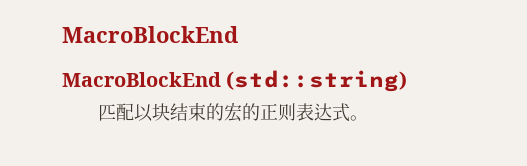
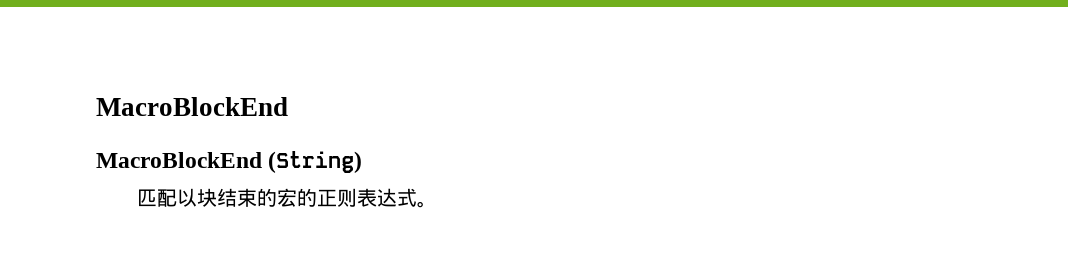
- MacroBlockEnd (std::string)
+ MacroBlockEnd (String)

